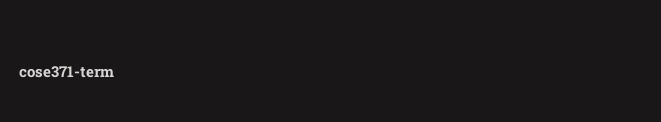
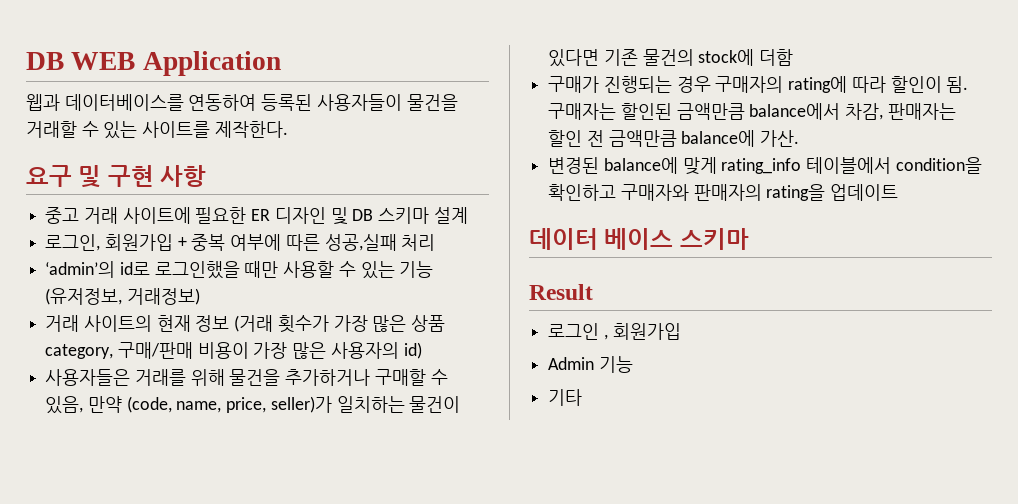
- cose371-term
+ DB WEB Application
+ 웹과 데이터베이스를 연동하여 등록된 사용자들이 물건을 거래할 수 있는 사이트를 제작한다.
+ 요구 및 구현 사항
+ 중고 거래 사이트에 필요한 ER 디자인 및 DB 스키마 설계
+ 로그인, 회원가입 + 중복 여부에 따른 성공,실패 처리
+ ‘admin’의 id로 로그인했을 때만 사용할 수 있는 기능 (유저정보, 거래정보)
+ 거래 사이트의 현재 정보 (거래 횟수가 가장 많은 상품 category, 구매/판매 비용이 가장 많은 사용자의 id)
+ 사용자들은 거래를 위해 물건을 추가하거나 구매할 수 있음, 만약 (code, name, price, seller)가 일치하는 물건이 있다면 기존 물건의 stock에 더함
+ 구매가 진행되는 경우 구매자의 rating에 따라 할인이 됨. 구매자는 할인된 금액만큼 balance에서 차감, 판매자는 할인 전 금액만큼 balance에 가산.
+ 변경된 balance에 맞게 rating_info 테이블에서 condition을 확인하고 구매자와 판매자의 rating을 업데이트
+ 데이터 베이스 스키마
+ Result
+ 로그인 , 회원가입
+ Admin 기능
+ 기타

